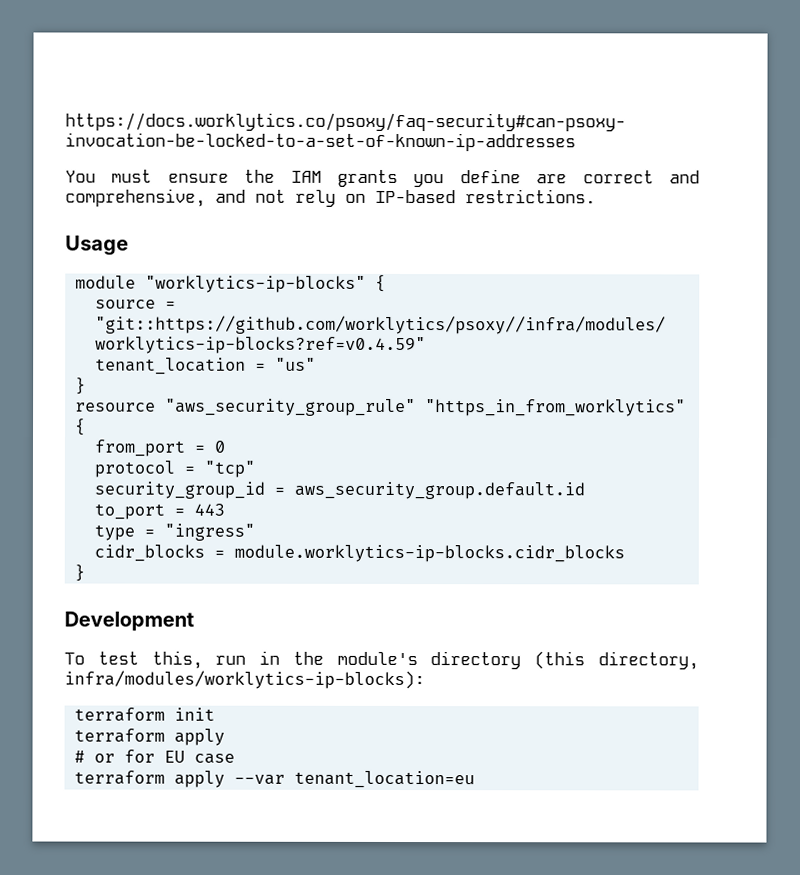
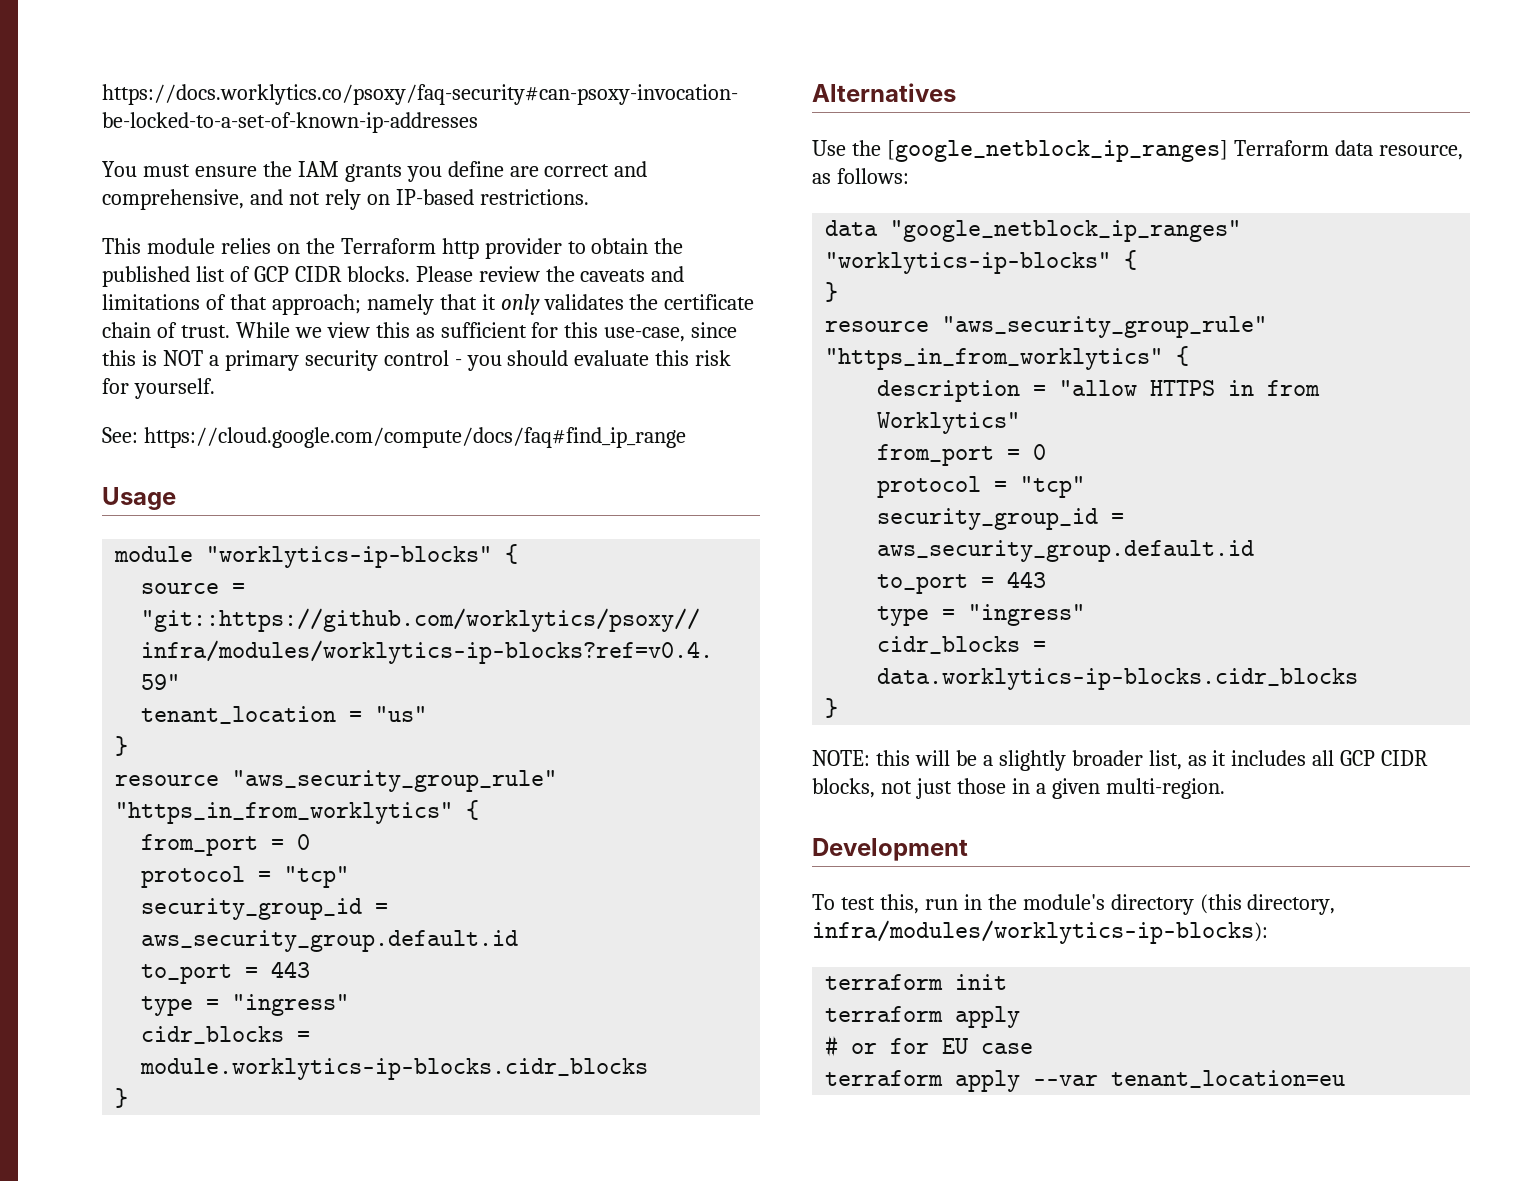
+ This module relies on the Terraform http provider to obtain the published list of GCP CIDR blocks. Please review the caveats and limitations of that approach; namely that it only validates the certificate chain of trust. While we view this as sufficient for this use-case, since this is NOT a primary security control - you should evaluate this risk for yourself.
+ See: https://cloud.google.com/compute/docs/faq#find_ip_range
+ Alternatives
+ Use the [google_netblock_ip_ranges] Terraform data resource, as follows:
+ data "google_netblock_ip_ranges" "worklytics-ip-blocks" {
+ }
+ resource "aws_security_group_rule" "https_in_from_worklytics" {
+ description = "allow HTTPS in from Worklytics"
+ from_port = 0
+ protocol = "tcp"
+ security_group_id = aws_security_group.default.id
+ to_port = 443
+ type = "ingress"
+ cidr_blocks = data.worklytics-ip-blocks.cidr_blocks
+ }
+ NOTE: this will be a slightly broader list, as it includes all GCP CIDR blocks, not just those in a given multi-region.

